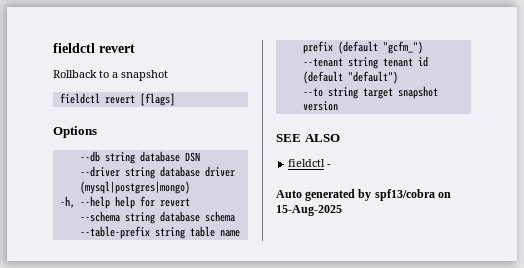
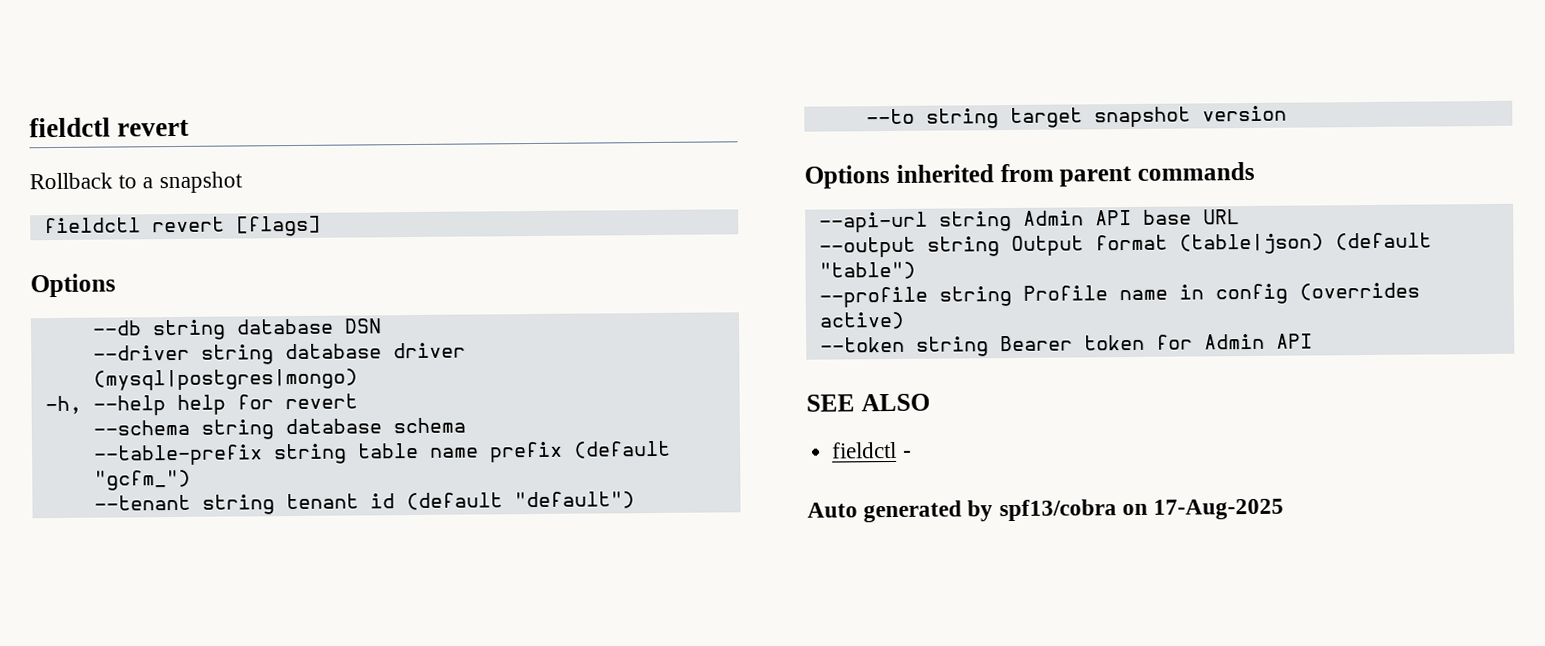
+ Options inherited from parent commands
+ --api-url string Admin API base URL
+ --output string Output format (table|json) (default "table")
+ --profile string Profile name in config (overrides active)
+ --token string Bearer token for Admin API
- Auto generated by spf13/cobra on 15-Aug-2025
+ Auto generated by spf13/cobra on 17-Aug-2025

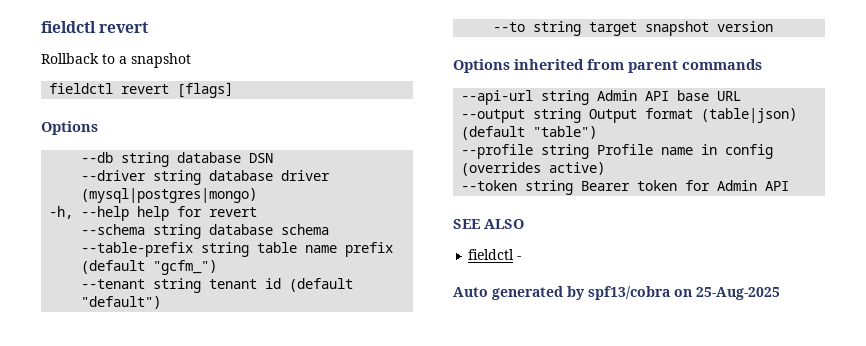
- Auto generated by spf13/cobra on 17-Aug-2025
+ Auto generated by spf13/cobra on 25-Aug-2025

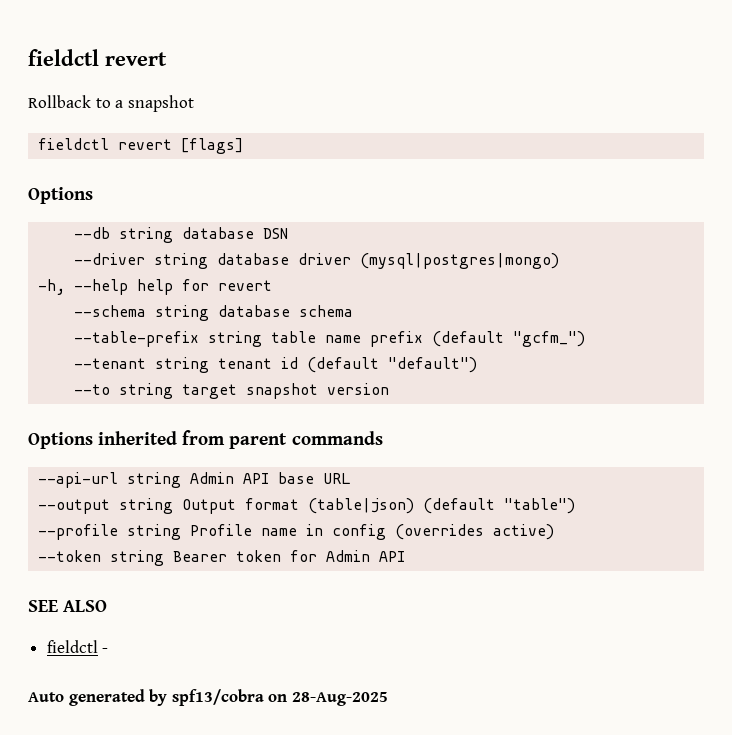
- Auto generated by spf13/cobra on 25-Aug-2025
+ Auto generated by spf13/cobra on 28-Aug-2025

